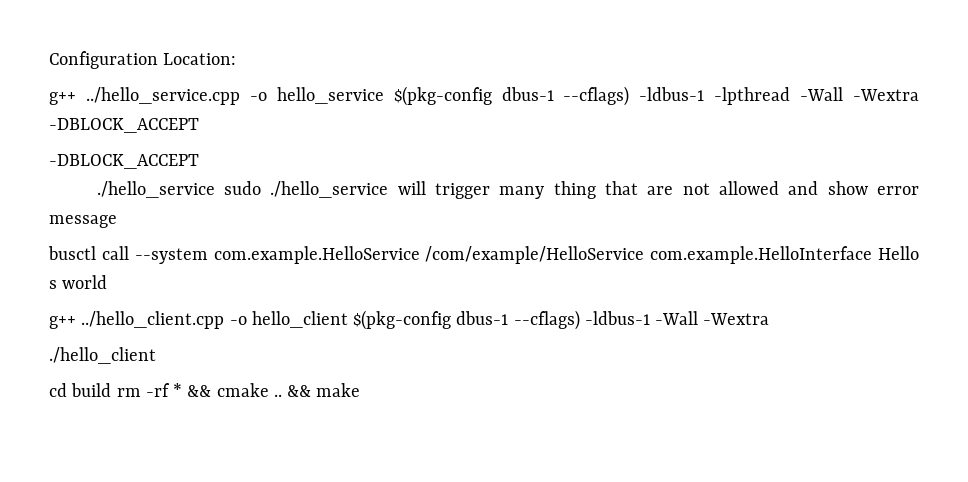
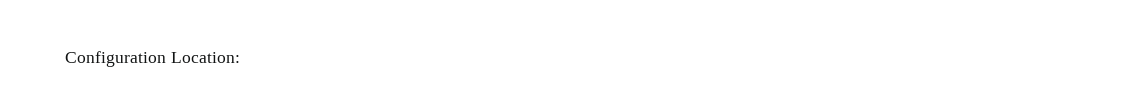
- g++ ../hello_service.cpp -o hello_service $(pkg-config dbus-1 --cflags) -ldbus-1 -lpthread -Wall -Wextra -DBLOCK_ACCEPT
- -DBLOCK_ACCEPT
- ./hello_service sudo ./hello_service will trigger many thing that are not allowed and show error message
- busctl call --system com.example.HelloService /com/example/HelloService com.example.HelloInterface Hello s world
- g++ ../hello_client.cpp -o hello_client $(pkg-config dbus-1 --cflags) -ldbus-1 -Wall -Wextra
- ./hello_client
- cd build rm -rf * && cmake .. && make

